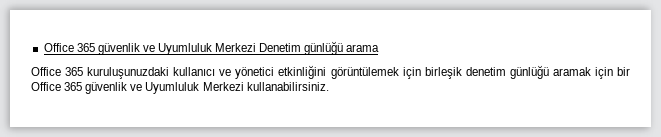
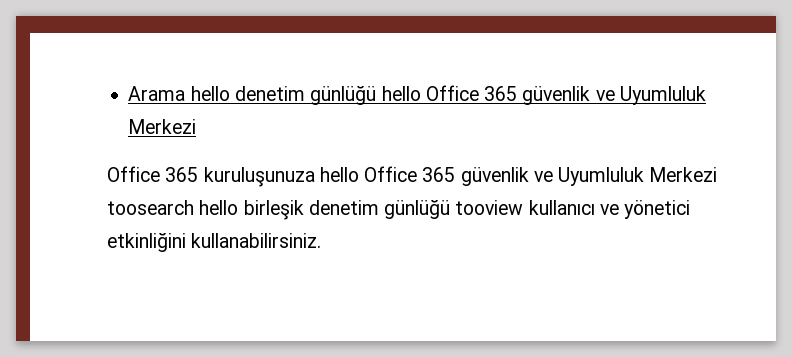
- Office 365 güvenlik ve Uyumluluk Merkezi Denetim günlüğü arama
- Office 365 kuruluşunuzdaki kullanıcı ve yönetici etkinliğini görüntülemek için birleşik denetim günlüğü aramak için bir Office 365 güvenlik ve Uyumluluk Merkezi kullanabilirsiniz.
+ Arama hello denetim günlüğü hello Office 365 güvenlik ve Uyumluluk Merkezi
+ Office 365 kuruluşunuza hello Office 365 güvenlik ve Uyumluluk Merkezi toosearch hello birleşik denetim günlüğü tooview kullanıcı ve yönetici etkinliğini kullanabilirsiniz.

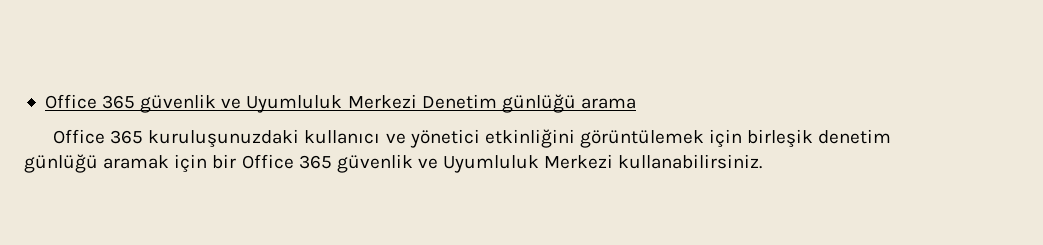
- Arama hello denetim günlüğü hello Office 365 güvenlik ve Uyumluluk Merkezi
- Office 365 kuruluşunuza hello Office 365 güvenlik ve Uyumluluk Merkezi toosearch hello birleşik denetim günlüğü tooview kullanıcı ve yönetici etkinliğini kullanabilirsiniz.
+ Office 365 güvenlik ve Uyumluluk Merkezi Denetim günlüğü arama
+ Office 365 kuruluşunuzdaki kullanıcı ve yönetici etkinliğini görüntülemek için birleşik denetim günlüğü aramak için bir Office 365 güvenlik ve Uyumluluk Merkezi kullanabilirsiniz.

